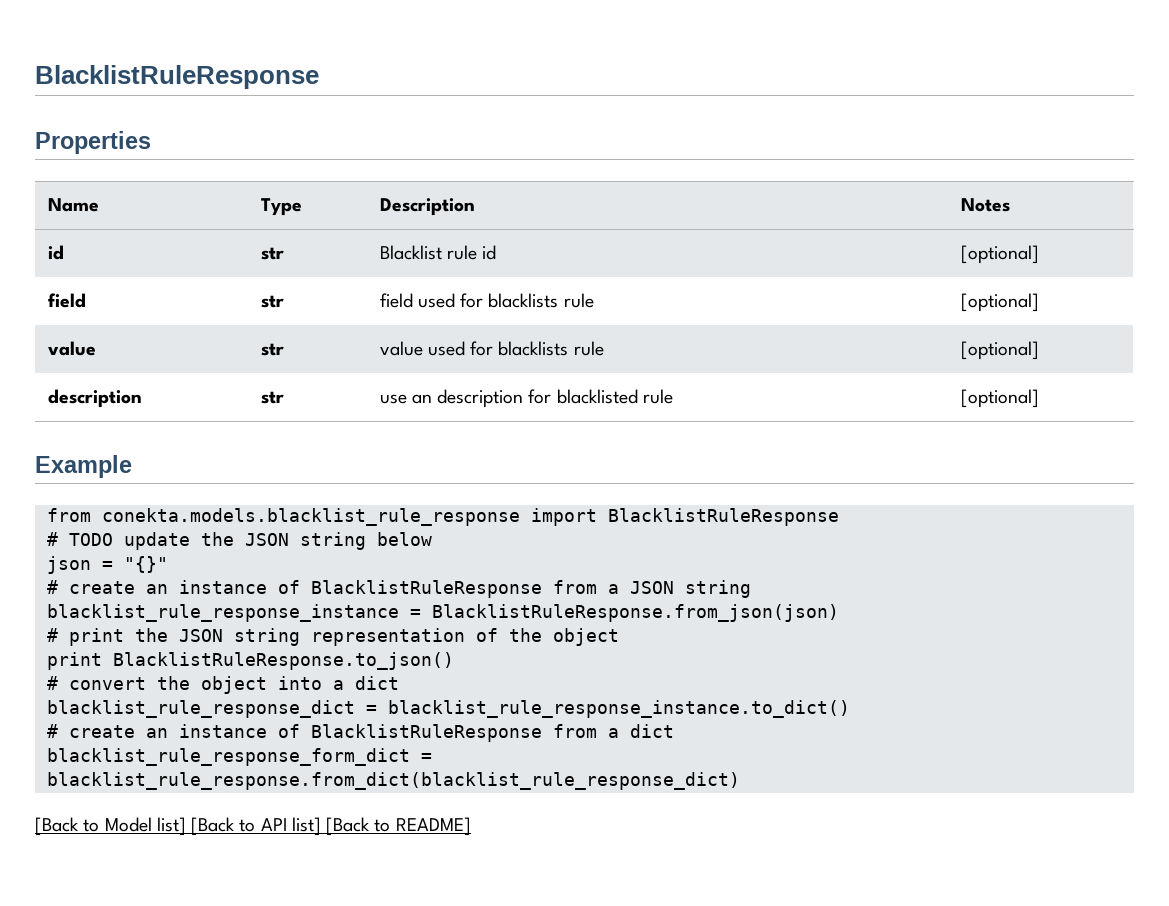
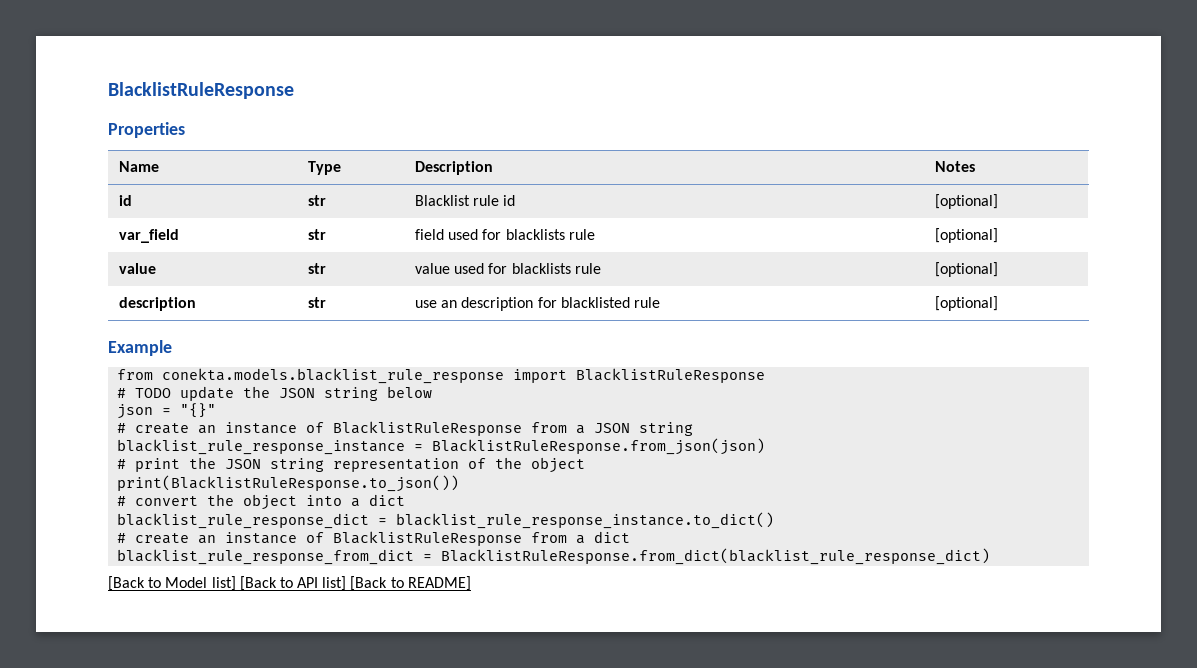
- field | str | field used for blacklists rule | [optional]
+ var_field | str | field used for blacklists rule | [optional]
- print BlacklistRuleResponse.to_json()
+ print(BlacklistRuleResponse.to_json())
- blacklist_rule_response_form_dict = blacklist_rule_response.from_dict(blacklist_rule_response_dict)
+ blacklist_rule_response_from_dict = BlacklistRuleResponse.from_dict(blacklist_rule_response_dict)

